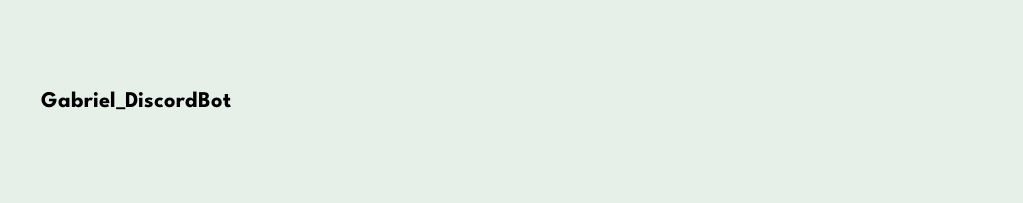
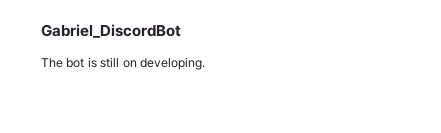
+ The bot is still on developing.

